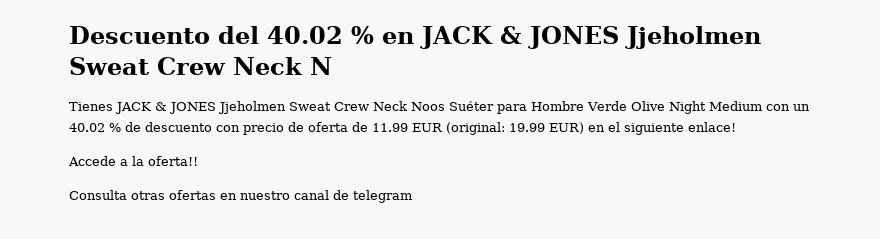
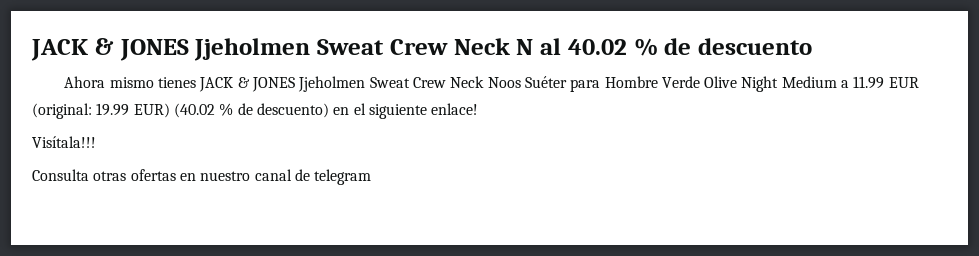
- Descuento del 40.02 % en JACK & JONES Jjeholmen Sweat Crew Neck N
- Tienes JACK & JONES Jjeholmen Sweat Crew Neck Noos Suéter para Hombre Verde Olive Night Medium con un 40.02 % de descuento con precio de oferta de 11.99 EUR (original: 19.99 EUR) en el siguiente enlace!
+ JACK & JONES Jjeholmen Sweat Crew Neck N al 40.02 % de descuento
+ Ahora mismo tienes JACK & JONES Jjeholmen Sweat Crew Neck Noos Suéter para Hombre Verde Olive Night Medium a 11.99 EUR (original: 19.99 EUR) (40.02 % de descuento) en el siguiente enlace!
- Accede a la oferta!!
+ Visítala!!!

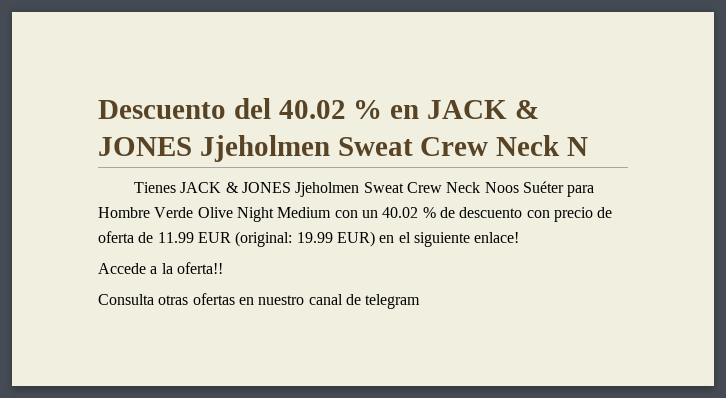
- JACK & JONES Jjeholmen Sweat Crew Neck N al 40.02 % de descuento
- Ahora mismo tienes JACK & JONES Jjeholmen Sweat Crew Neck Noos Suéter para Hombre Verde Olive Night Medium a 11.99 EUR (original: 19.99 EUR) (40.02 % de descuento) en el siguiente enlace!
+ Descuento del 40.02 % en JACK & JONES Jjeholmen Sweat Crew Neck N
+ Tienes JACK & JONES Jjeholmen Sweat Crew Neck Noos Suéter para Hombre Verde Olive Night Medium con un 40.02 % de descuento con precio de oferta de 11.99 EUR (original: 19.99 EUR) en el siguiente enlace!
- Visítala!!!
+ Accede a la oferta!!

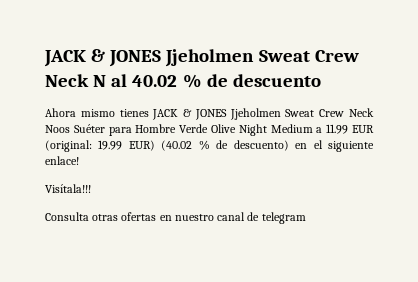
- Descuento del 40.02 % en JACK & JONES Jjeholmen Sweat Crew Neck N
- Tienes JACK & JONES Jjeholmen Sweat Crew Neck Noos Suéter para Hombre Verde Olive Night Medium con un 40.02 % de descuento con precio de oferta de 11.99 EUR (original: 19.99 EUR) en el siguiente enlace!
+ JACK & JONES Jjeholmen Sweat Crew Neck N al 40.02 % de descuento
+ Ahora mismo tienes JACK & JONES Jjeholmen Sweat Crew Neck Noos Suéter para Hombre Verde Olive Night Medium a 11.99 EUR (original: 19.99 EUR) (40.02 % de descuento) en el siguiente enlace!
- Accede a la oferta!!
+ Visítala!!!

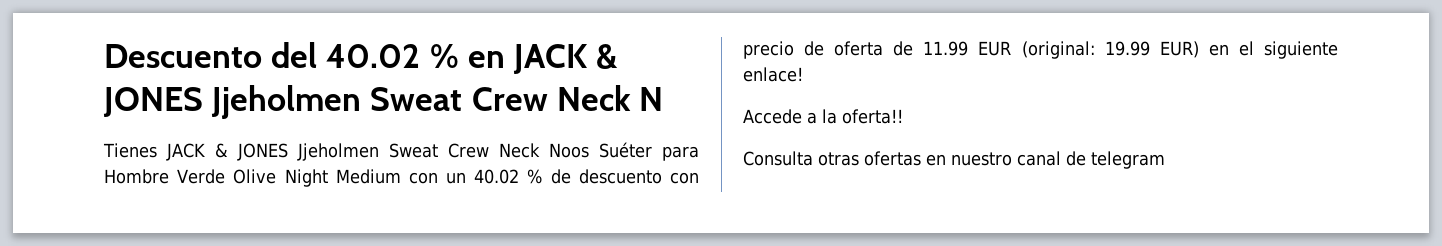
- JACK & JONES Jjeholmen Sweat Crew Neck N al 40.02 % de descuento
- Ahora mismo tienes JACK & JONES Jjeholmen Sweat Crew Neck Noos Suéter para Hombre Verde Olive Night Medium a 11.99 EUR (original: 19.99 EUR) (40.02 % de descuento) en el siguiente enlace!
+ Descuento del 40.02 % en JACK & JONES Jjeholmen Sweat Crew Neck N
+ Tienes JACK & JONES Jjeholmen Sweat Crew Neck Noos Suéter para Hombre Verde Olive Night Medium con un 40.02 % de descuento con precio de oferta de 11.99 EUR (original: 19.99 EUR) en el siguiente enlace!
- Visítala!!!
+ Accede a la oferta!!

